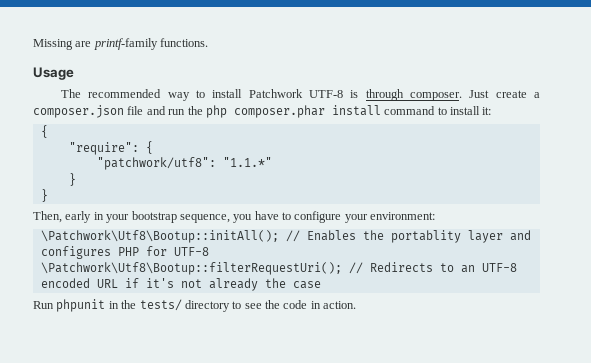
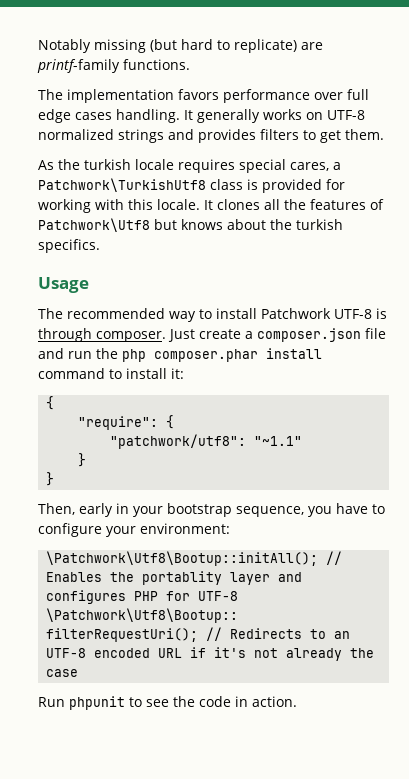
- Missing are printf-family functions.
+ Notably missing (but hard to replicate) are printf-family functions.
+ The implementation favors performance over full edge cases handling. It generally works on UTF-8 normalized strings and provides filters to get them.
+ As the turkish locale requires special cares, a Patchwork\TurkishUtf8 class is provided for working with this locale. It clones all the features of Patchwork\Utf8 but knows about the turkish specifics.
- "patchwork/utf8": "1.1.*"
+ "patchwork/utf8": "~1.1"
- Run phpunit in the tests/ directory to see the code in action.
+ Run phpunit to see the code in action.

